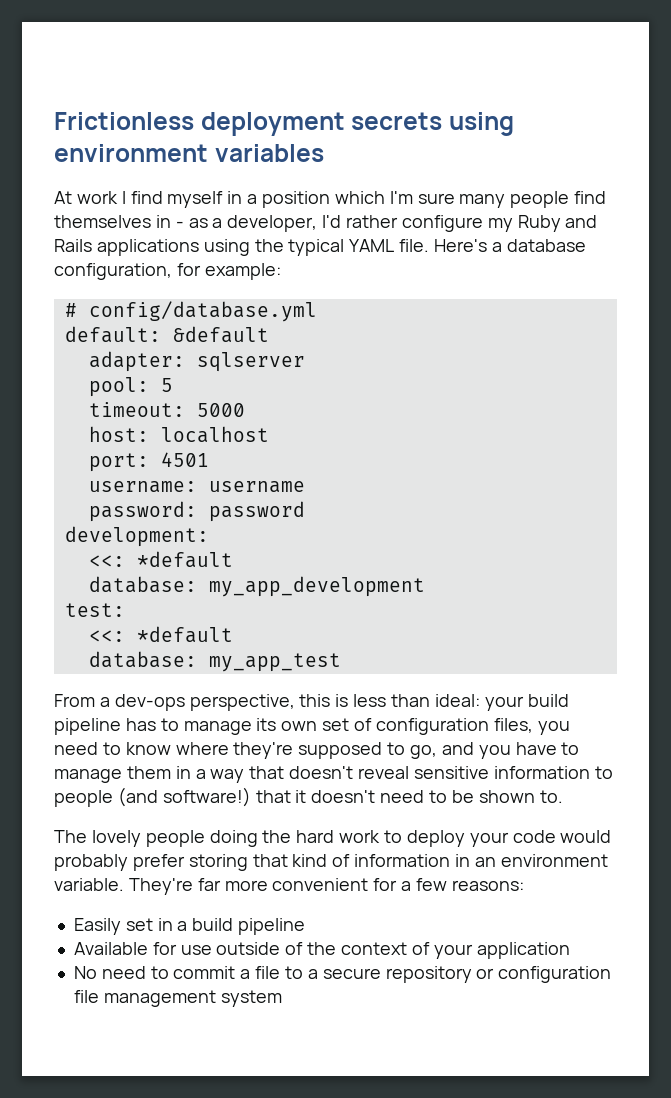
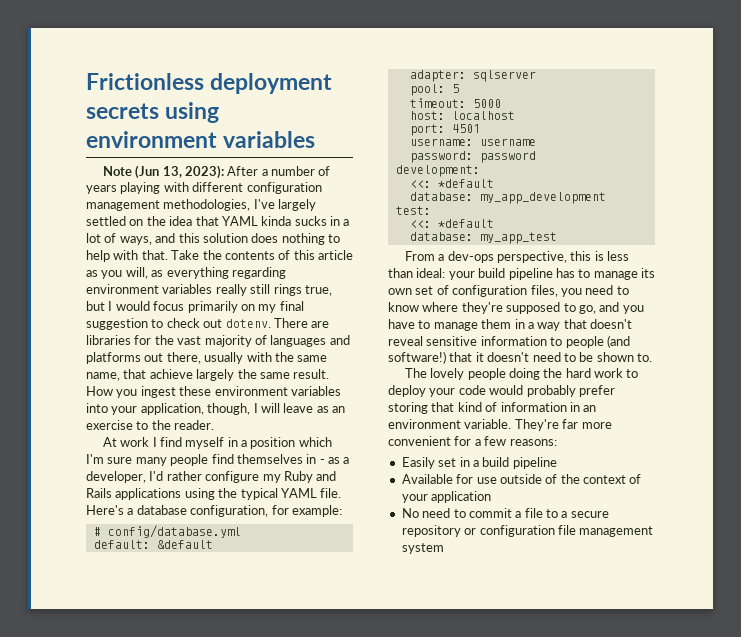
+ Note (Jun 13, 2023): After a number of years playing with different configuration management methodologies, I've largely settled on the idea that YAML kinda sucks in a lot of ways, and this solution does nothing to help with that. Take the contents of this article as you will, as everything regarding environment variables really still rings true, but I would focus primarily on my final suggestion to check out dotenv. There are libraries for the vast majority of languages and platforms out there, usually with the same name, that achieve largely the same result. How you ingest these environment variables into your application, though, I will leave as an exercise to the reader.

